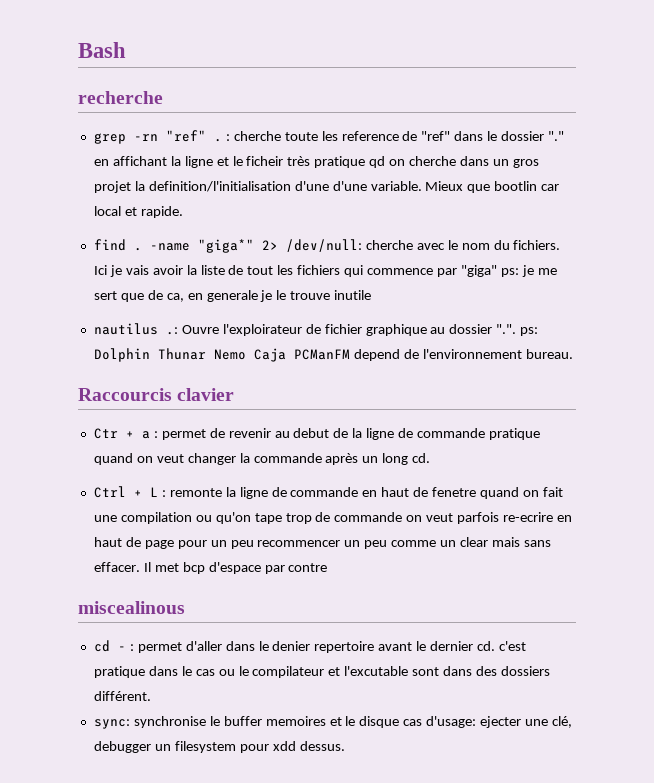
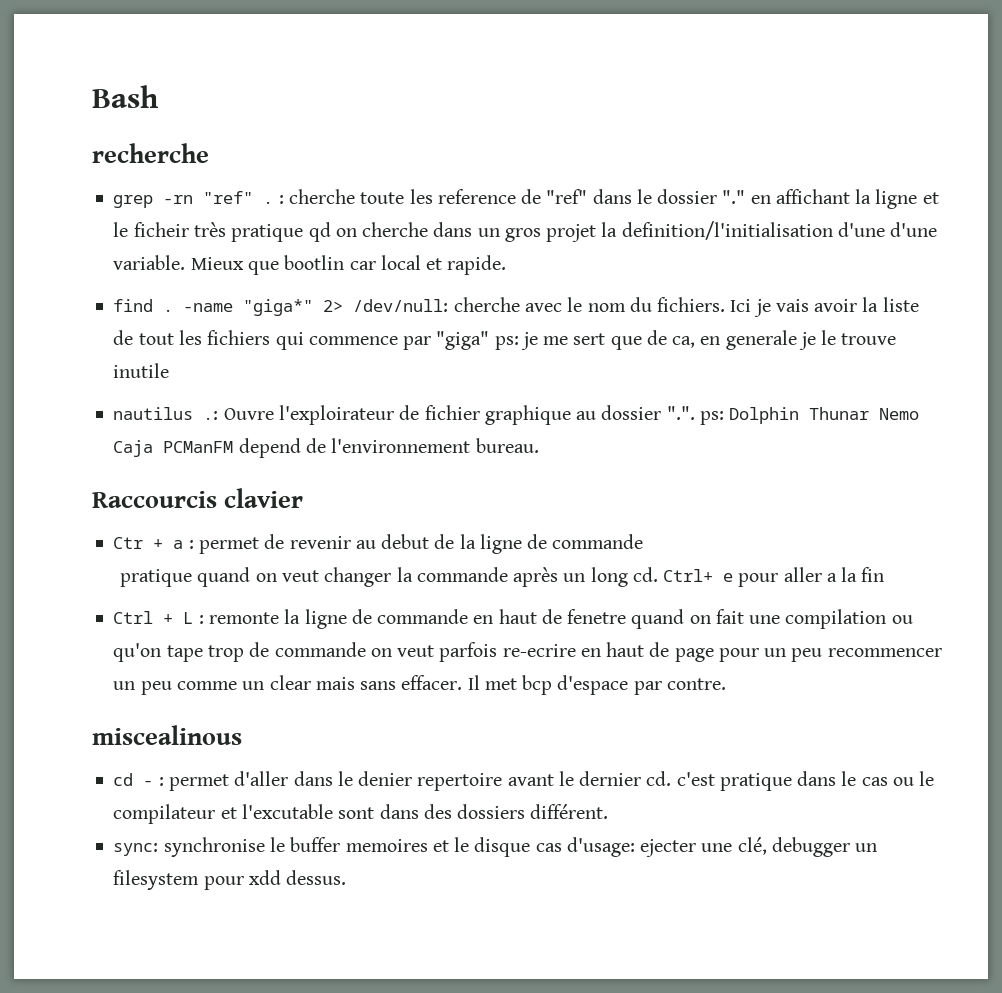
- Ctr + a : permet de revenir au debut de la ligne de commande pratique quand on veut changer la commande après un long cd.
+ Ctr + a : permet de revenir au debut de la ligne de commande
+ pratique quand on veut changer la commande après un long cd. Ctrl+ e pour aller a la fin
- Il met bcp d'espace par contre
+ Il met bcp d'espace par contre.

